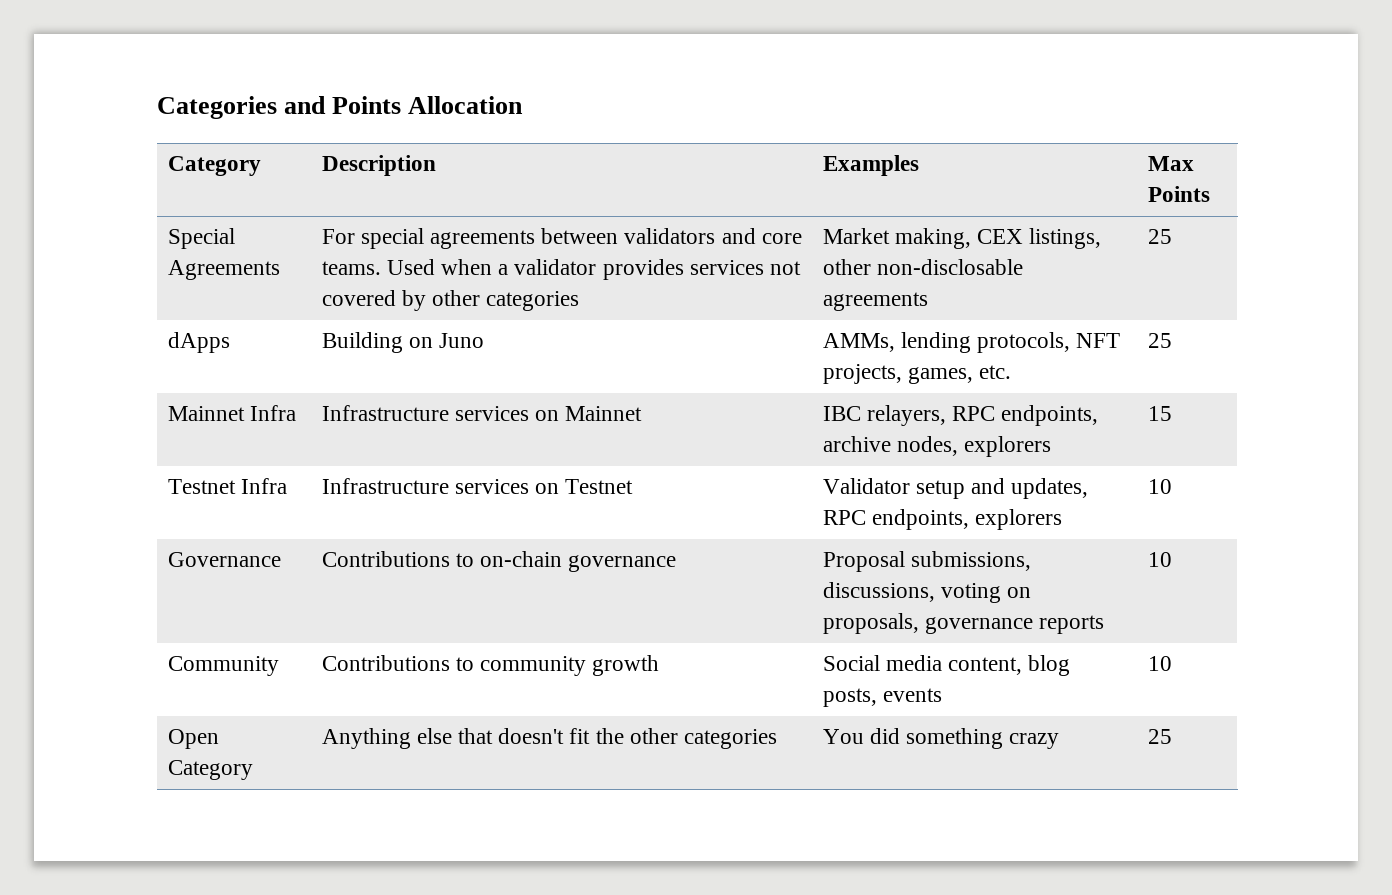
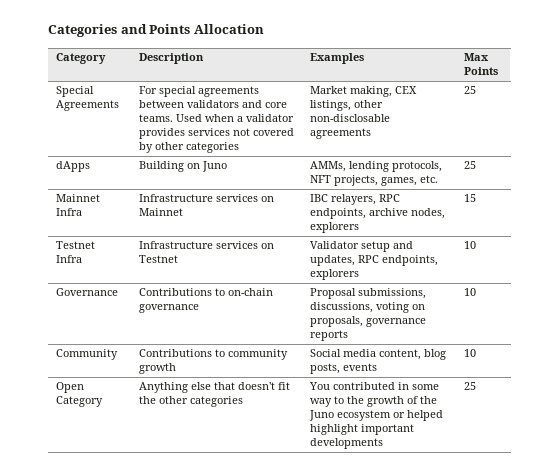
- Open Category | Anything else that doesn't fit the other categories | You did something crazy | 25
+ Open Category | Anything else that doesn't fit the other categories | You contributed in some way to the growth of the Juno ecosystem or helped highlight important developments | 25

